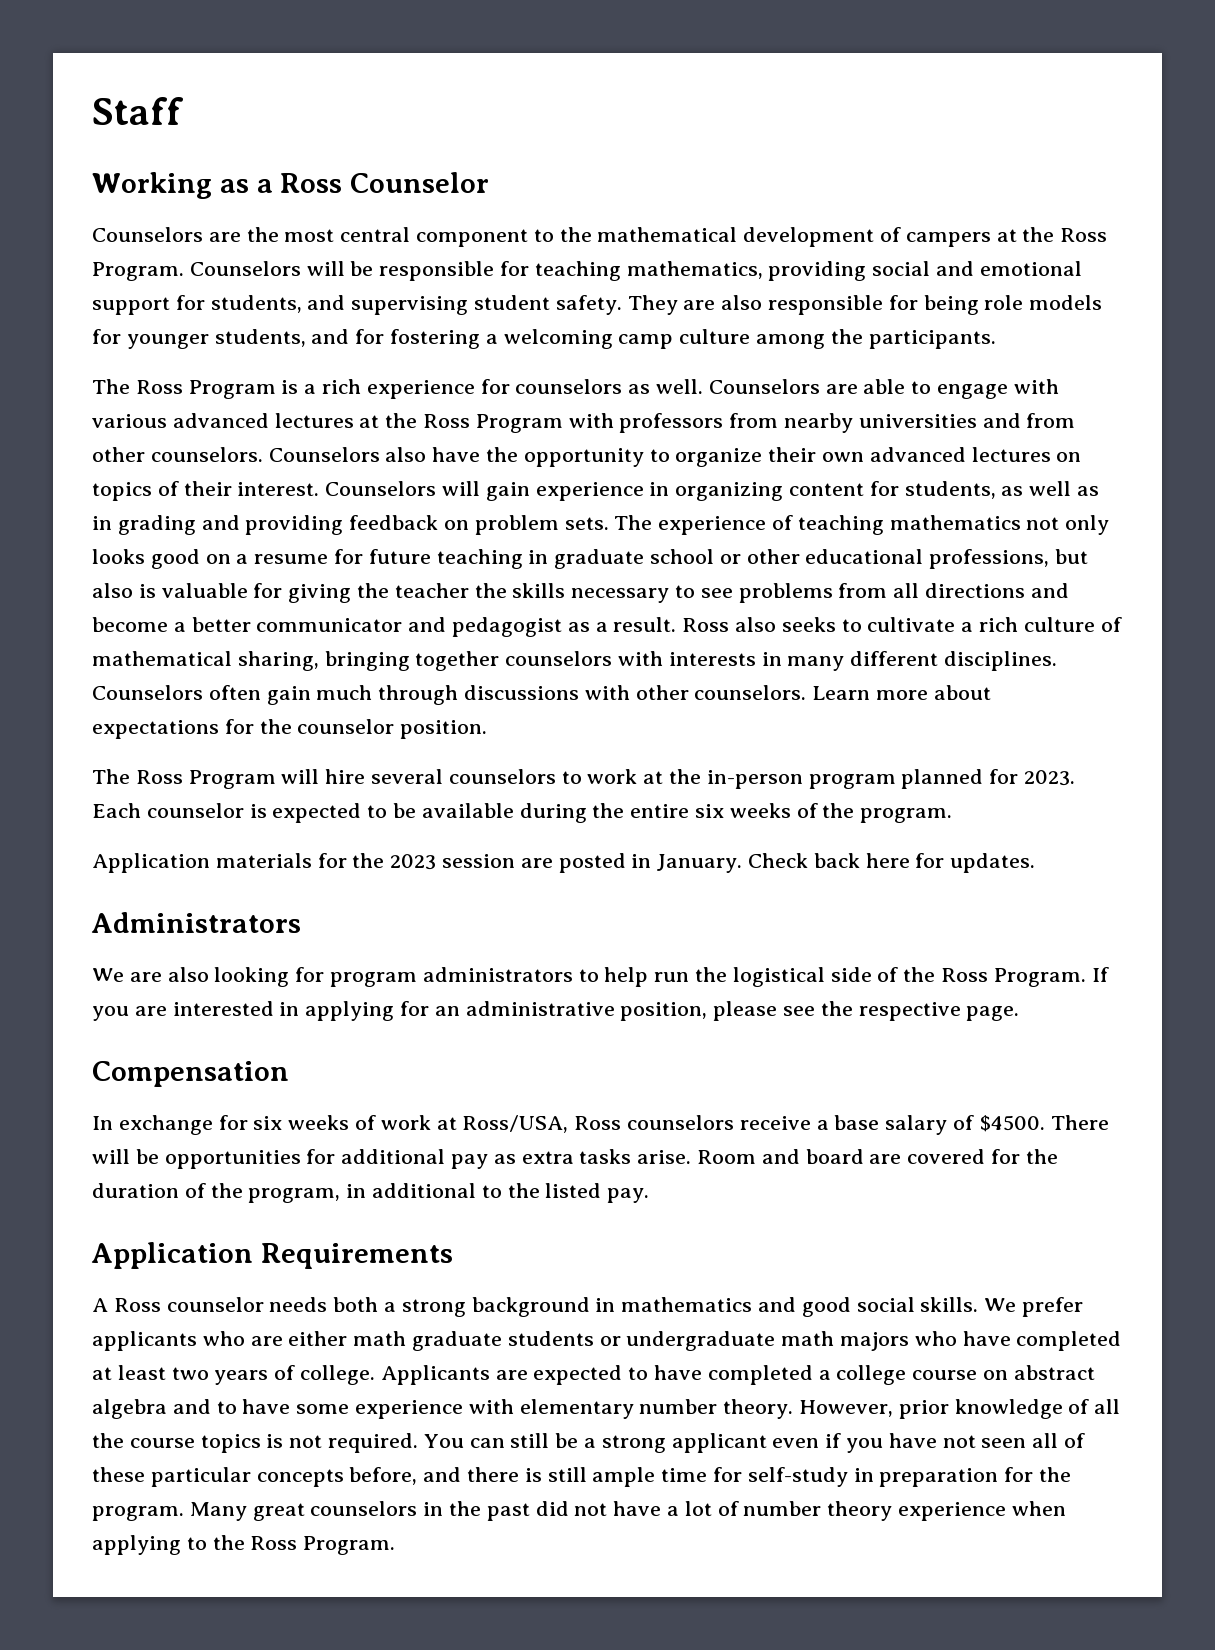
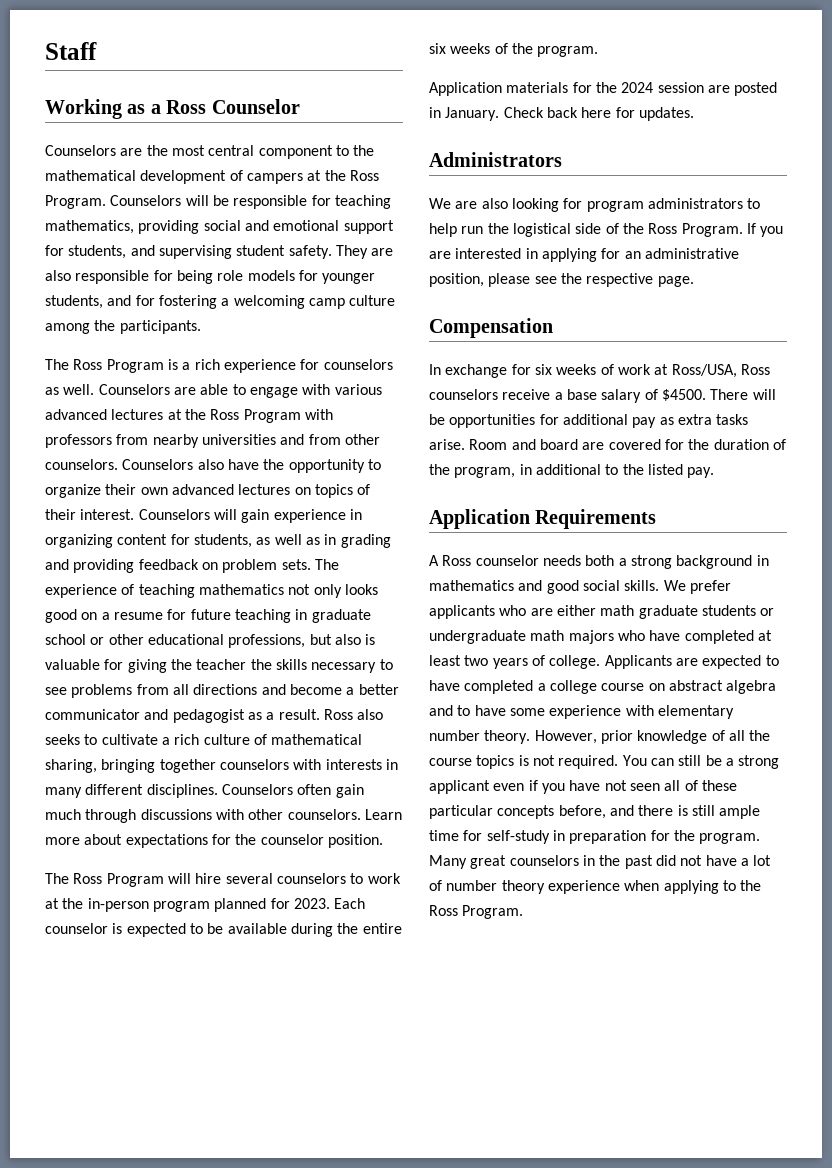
- Application materials for the 2023 session are posted in January.
+ Application materials for the 2024 session are posted in January.

